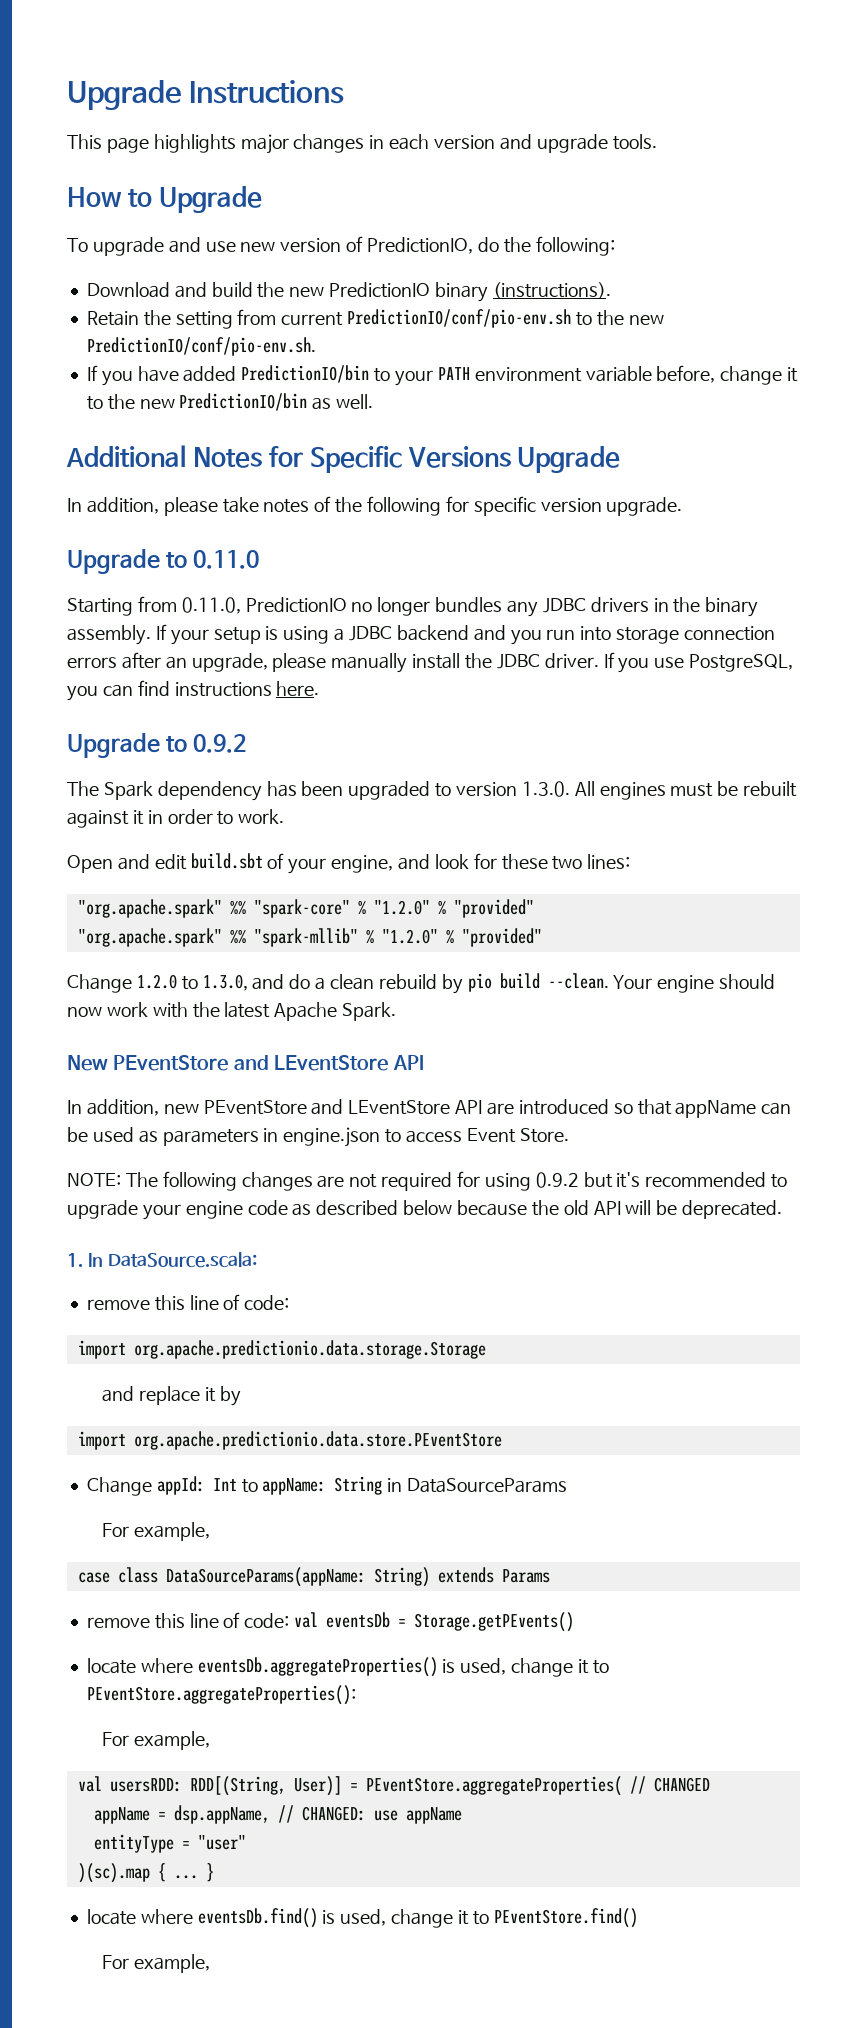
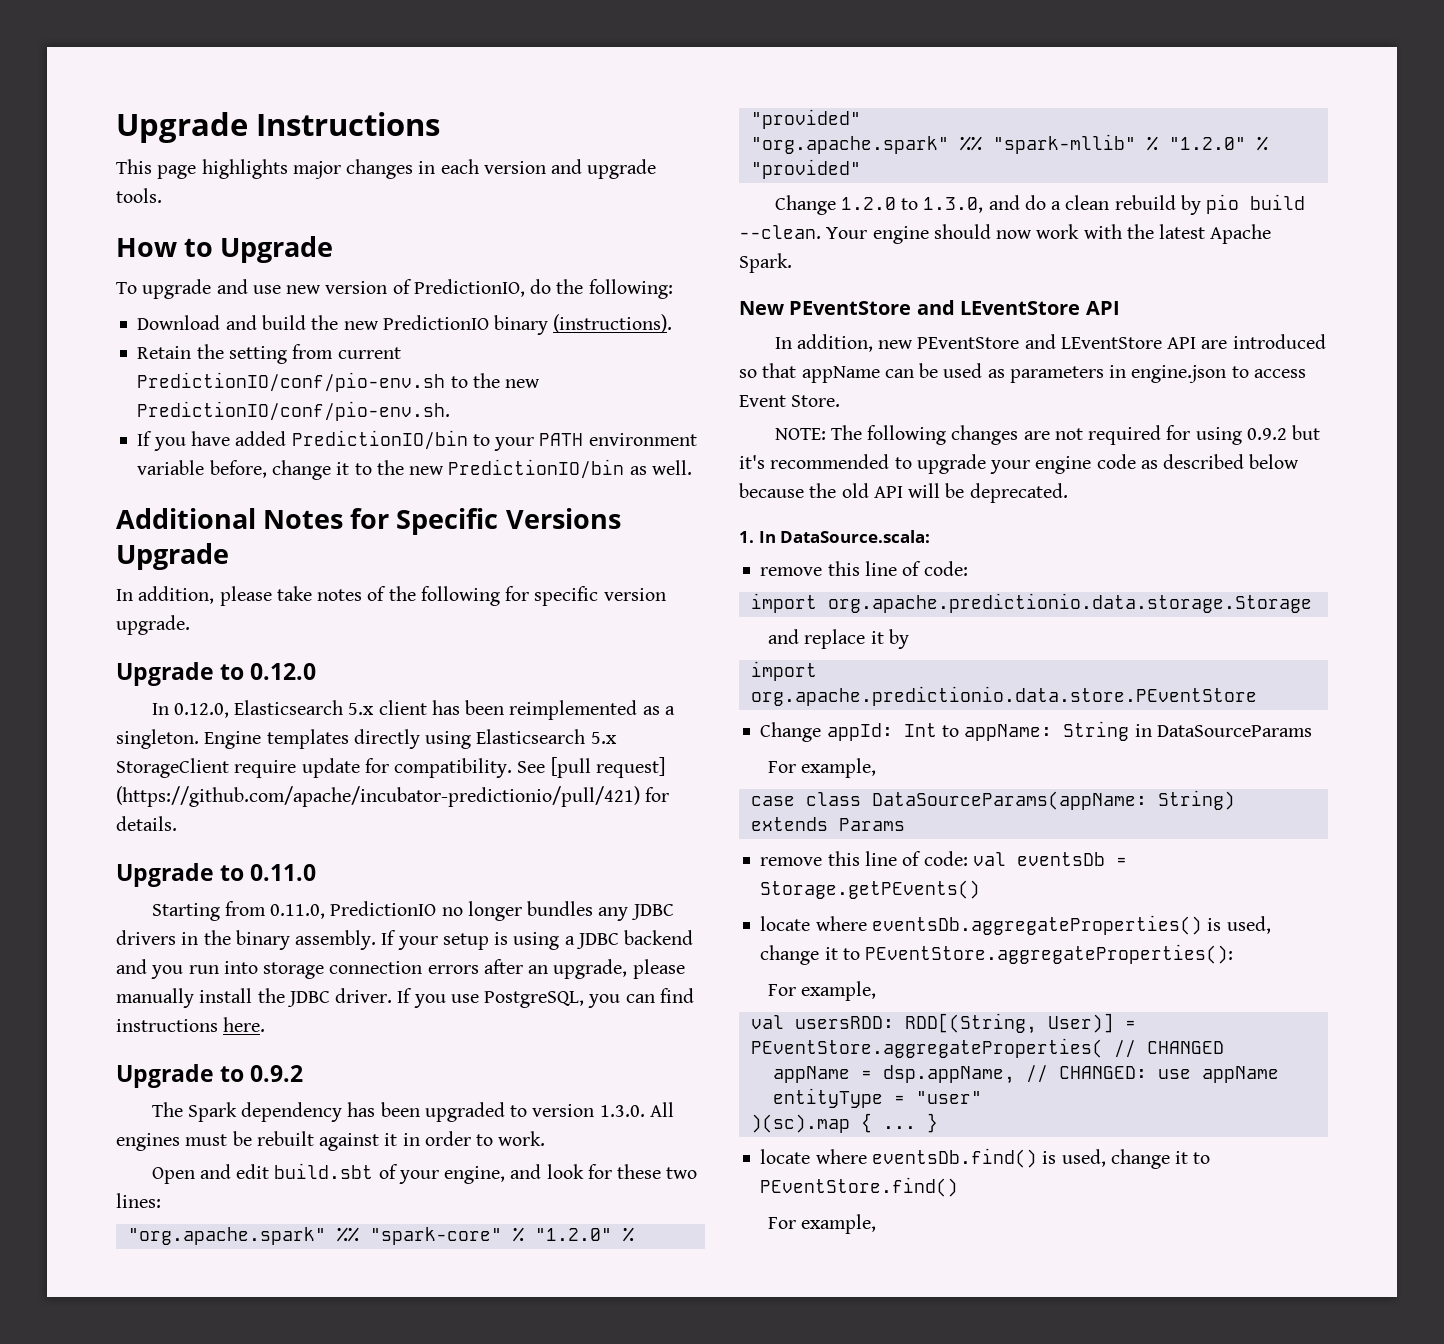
+ Upgrade to 0.12.0
+ In 0.12.0, Elasticsearch 5.x client has been reimplemented as a singleton. Engine templates directly using Elasticsearch 5.x StorageClient require update for compatibility. See [pull request] (https://github.com/apache/incubator-predictionio/pull/421) for details.

